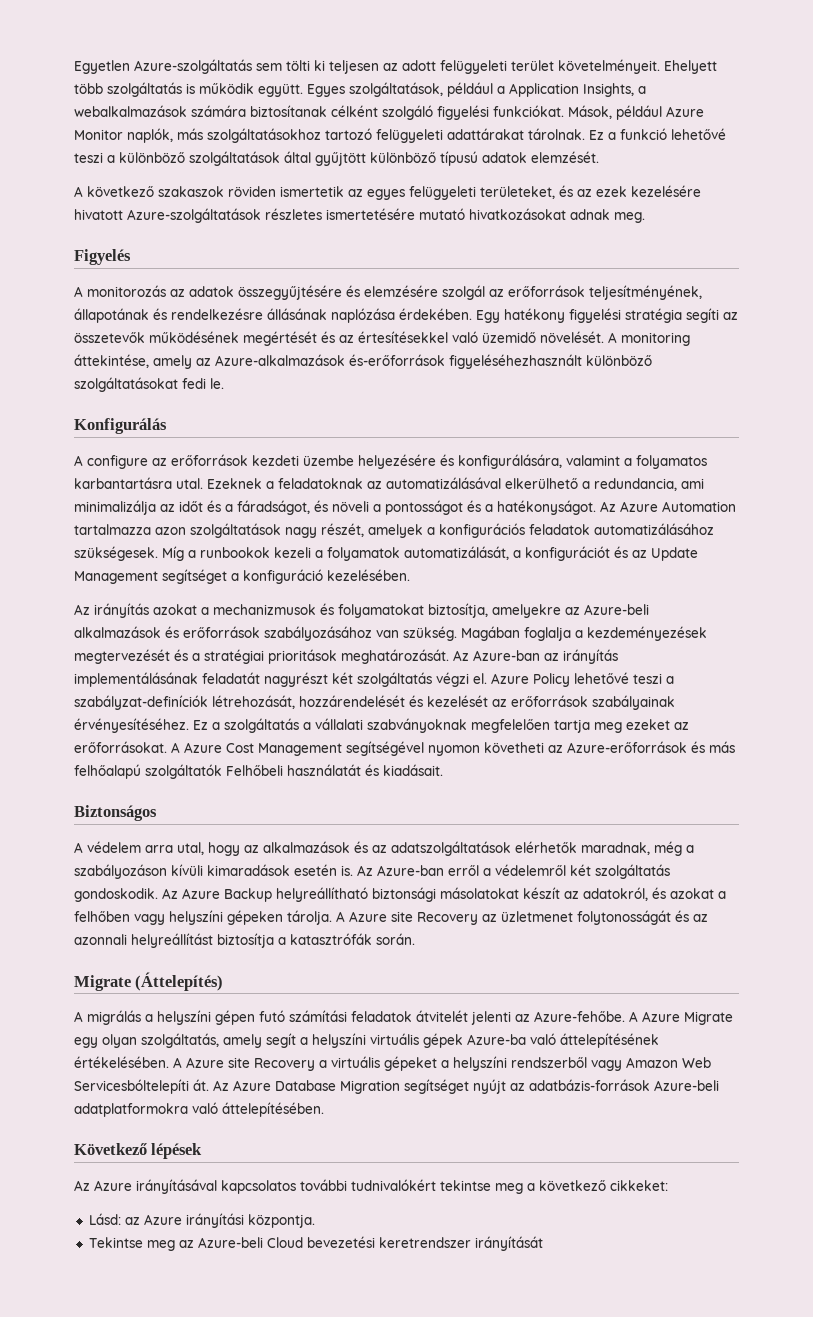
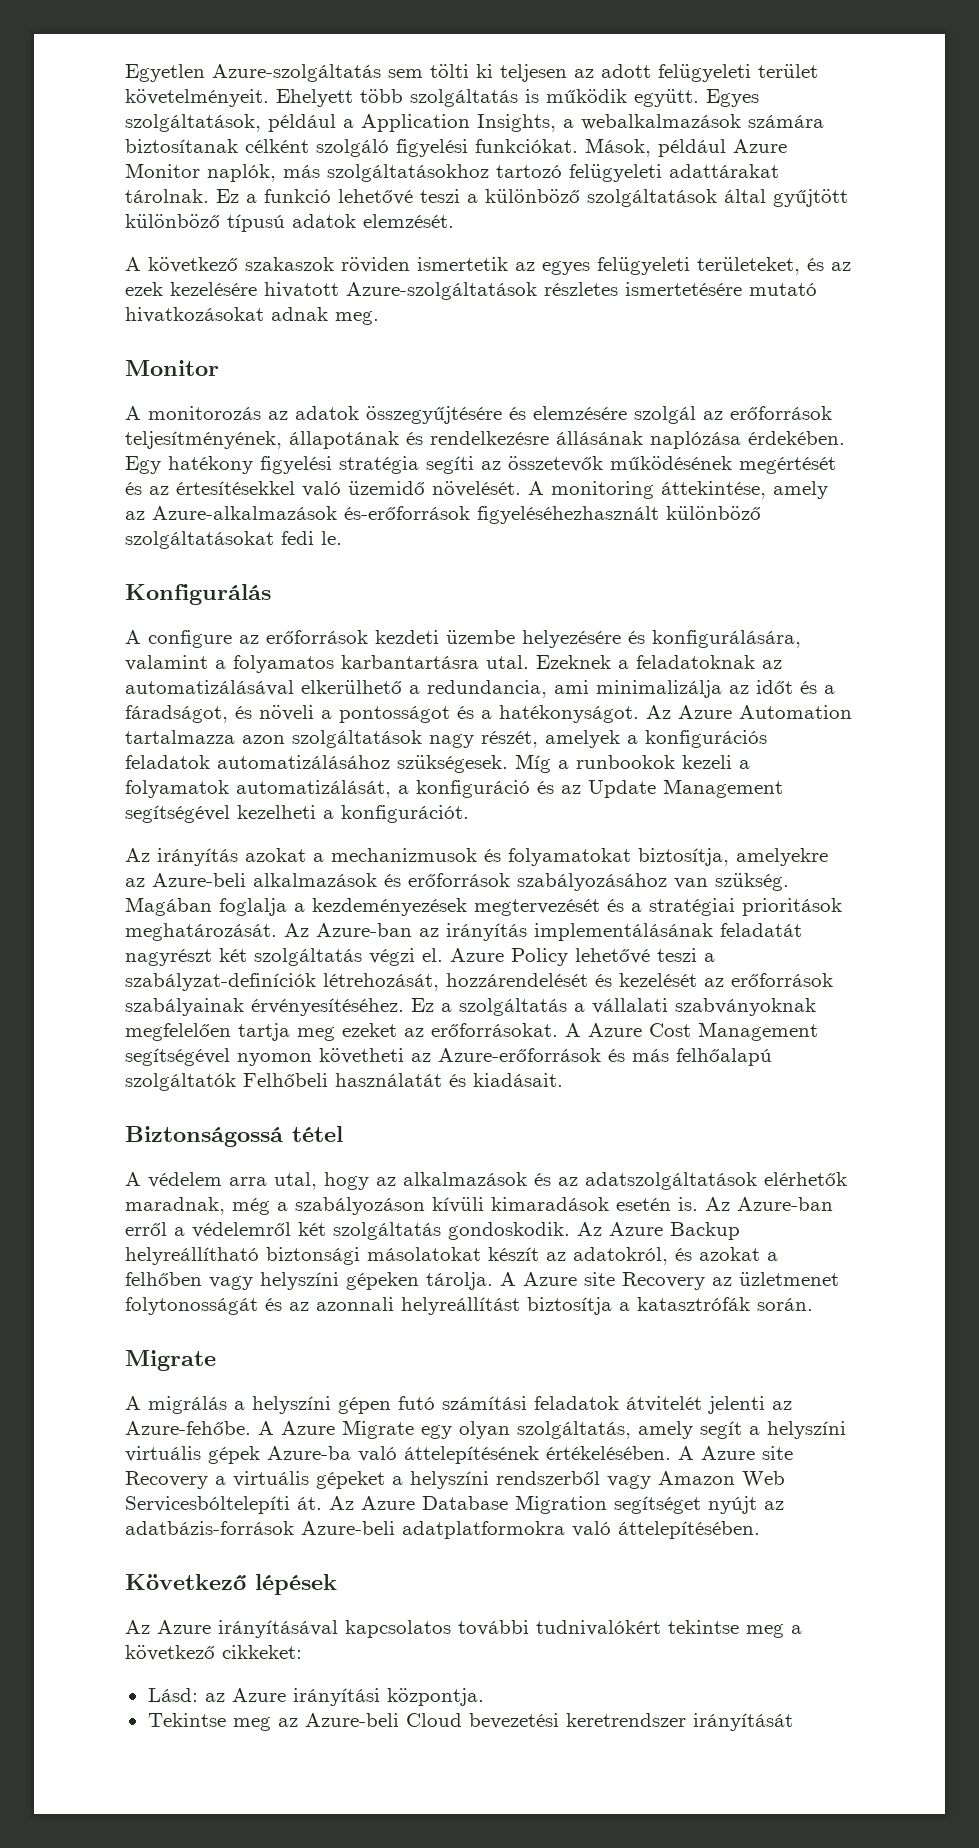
  A következő szakaszok röviden ismertetik az egyes felügyeleti területeket, és az ezek kezelésére hivatott Azure-szolgáltatások részletes ismertetésére mutató hivatkozásokat adnak meg.
- Figyelés
+ Monitor
- Míg a runbookok kezeli a folyamatok automatizálását, a konfigurációt és az Update Management segítséget a konfiguráció kezelésében.
+ Míg a runbookok kezeli a folyamatok automatizálását, a konfiguráció és az Update Management segítségével kezelheti a konfigurációt.
- Biztonságos
+ Biztonságossá tétel
  A Azure site Recovery az üzletmenet folytonosságát és az azonnali helyreállítást biztosítja a katasztrófák során.
- Migrate (Áttelepítés)
+ Migrate

